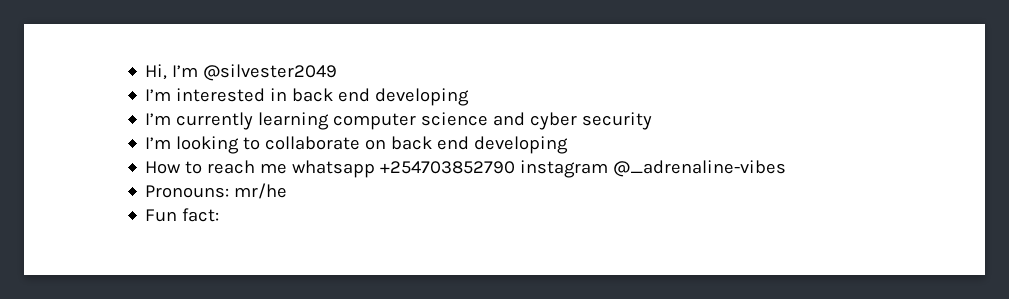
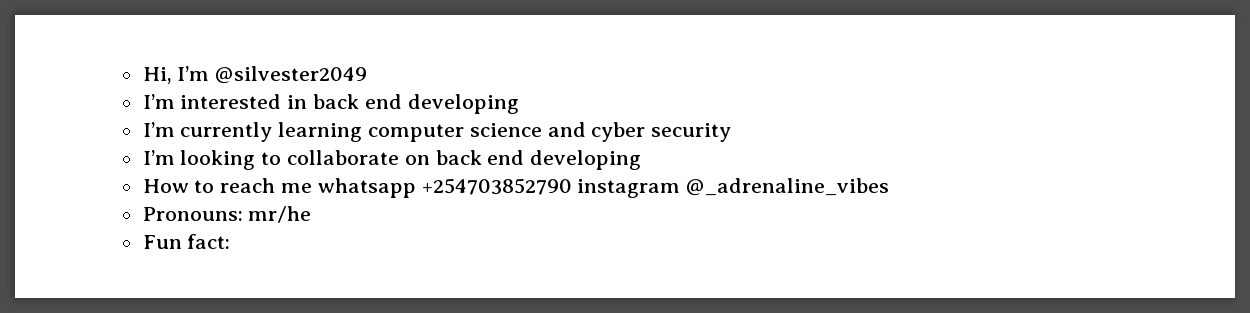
- How to reach me whatsapp +254703852790 instagram @_adrenaline-vibes
+ How to reach me whatsapp +254703852790 instagram @_adrenaline_vibes

